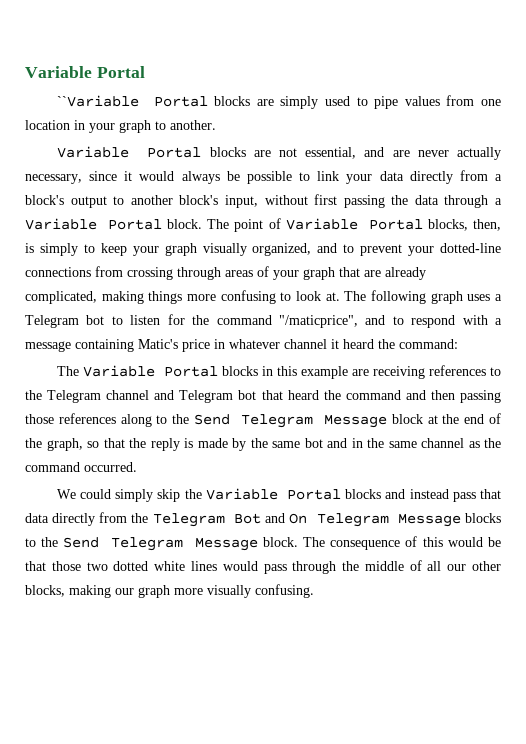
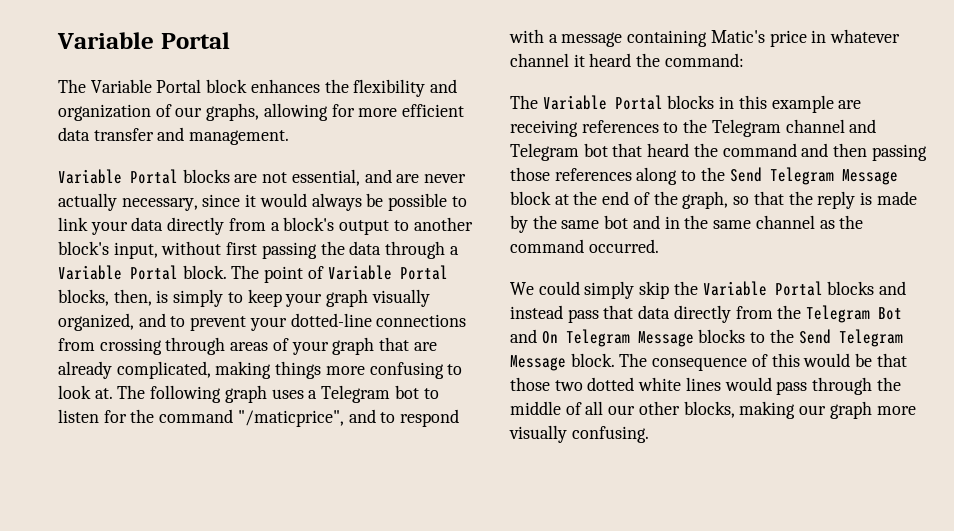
- ``Variable Portal blocks are simply used to pipe values from one location in your graph to another.
+ The Variable Portal block enhances the flexibility and organization of our graphs, allowing for more efficient data transfer and management.

